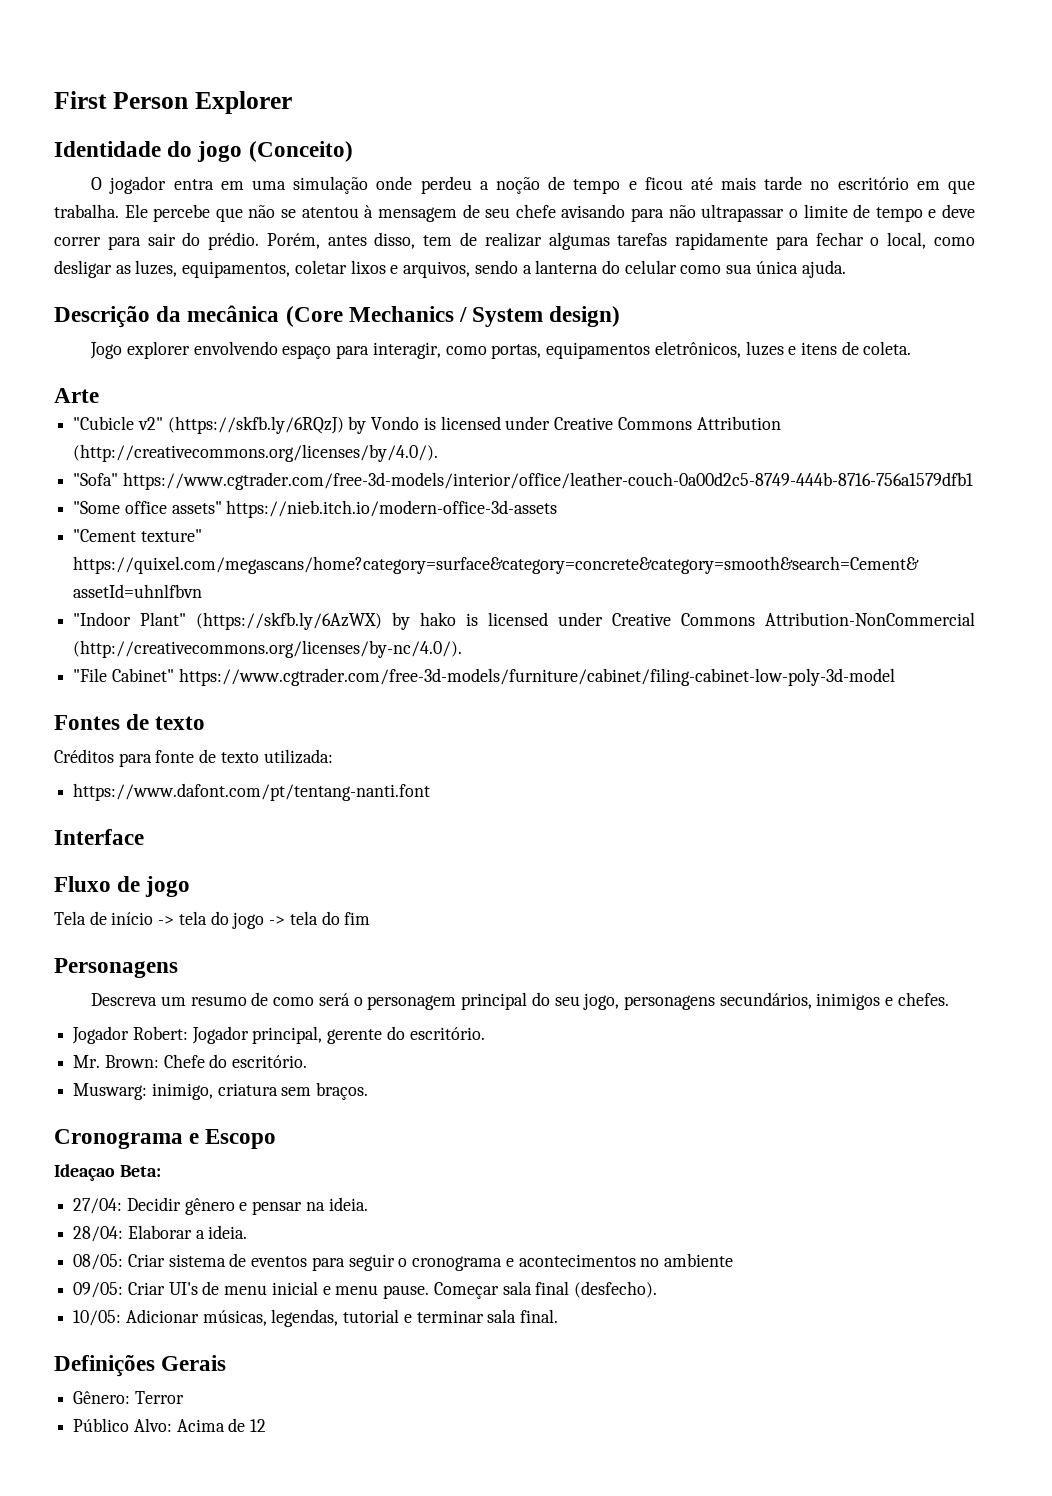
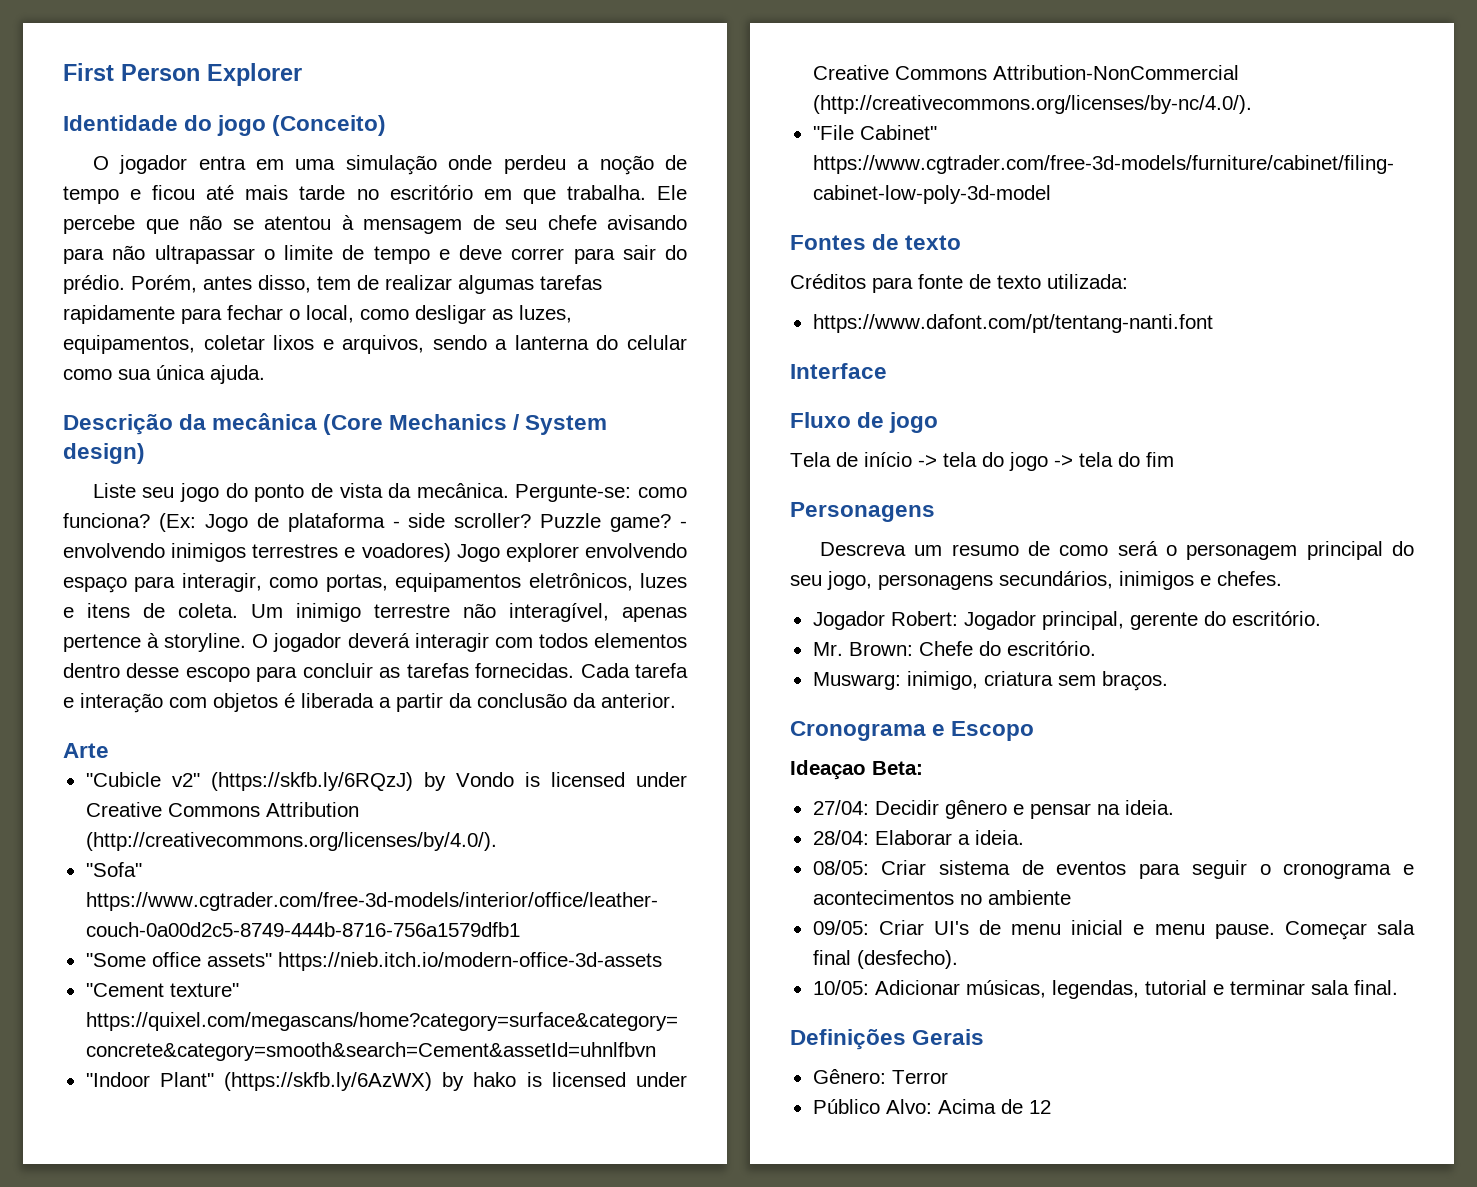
- Jogo explorer envolvendo espaço para interagir, como portas, equipamentos eletrônicos, luzes e itens de coleta.
+ Liste seu jogo do ponto de vista da mecânica. Pergunte-se: como funciona? (Ex: Jogo de plataforma - side scroller? Puzzle game? - envolvendo inimigos terrestres e voadores) Jogo explorer envolvendo espaço para interagir, como portas, equipamentos eletrônicos, luzes e itens de coleta. Um inimigo terrestre não interagível, apenas pertence à storyline. O jogador deverá interagir com todos elementos dentro desse escopo para concluir as tarefas fornecidas. Cada tarefa e interação com objetos é liberada a partir da conclusão da anterior.

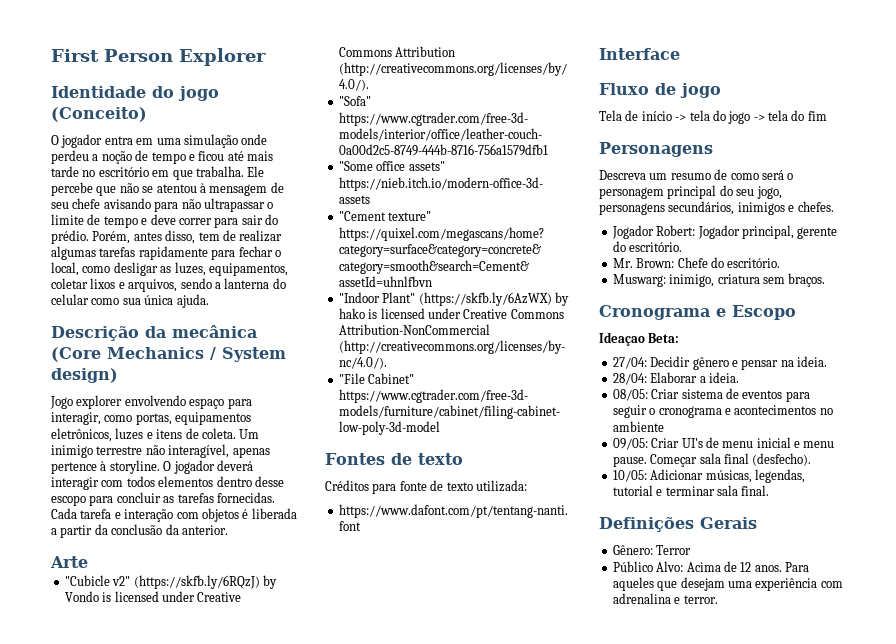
- Liste seu jogo do ponto de vista da mecânica. Pergunte-se: como funciona? (Ex: Jogo de plataforma - side scroller? Puzzle game? - envolvendo inimigos terrestres e voadores) Jogo explorer envolvendo espaço para interagir, como portas, equipamentos eletrônicos, luzes e itens de coleta.
+ Jogo explorer envolvendo espaço para interagir, como portas, equipamentos eletrônicos, luzes e itens de coleta.
- Público Alvo: Acima de 12
+ Público Alvo: Acima de 12 anos. Para aqueles que desejam uma experiência com adrenalina e terror.

